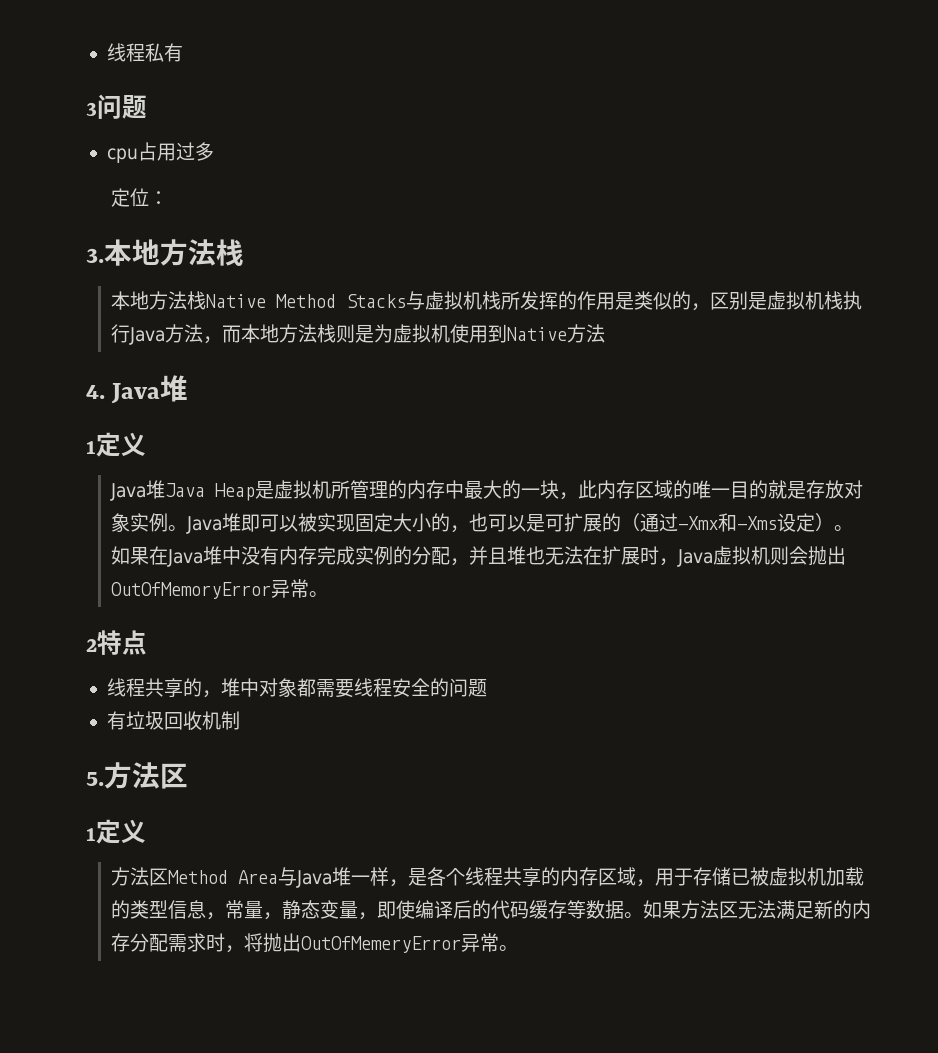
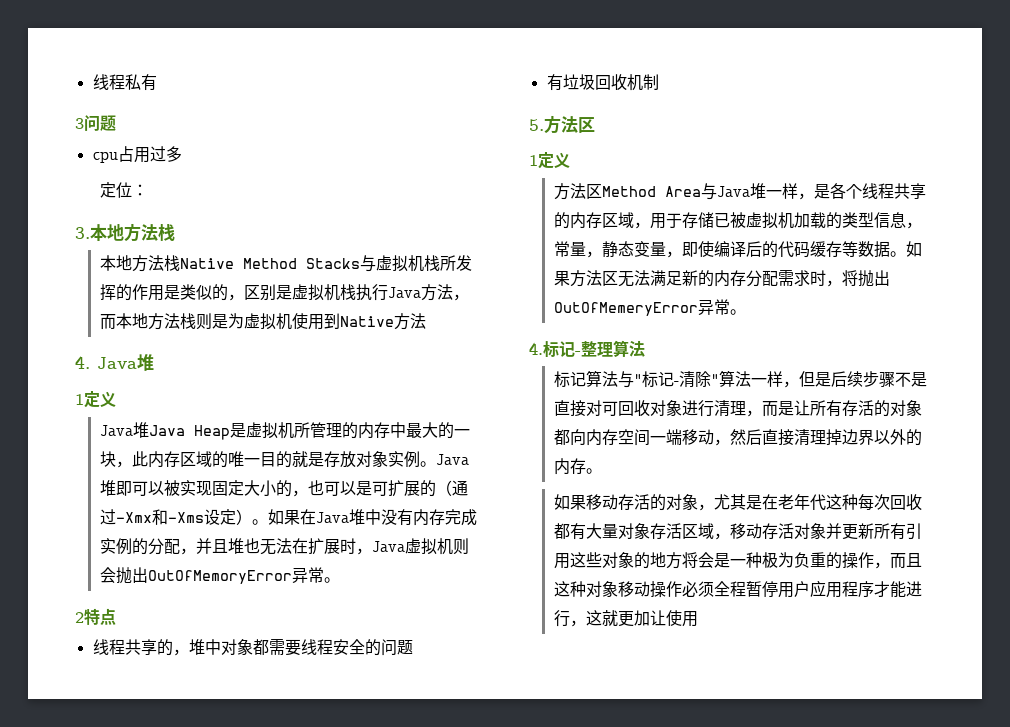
+ 4.标记-整理算法
+ 标记算法与"标记-清除"算法一样，但是后续步骤不是直接对可回收对象进行清理，而是让所有存活的对象都向内存空间一端移动，然后直接清理掉边界以外的内存。
+ 如果移动存活的对象，尤其是在老年代这种每次回收都有大量对象存活区域，移动存活对象并更新所有引用这些对象的地方将会是一种极为负重的操作，而且这种对象移动操作必须全程暂停用户应用程序才能进行，这就更加让使用

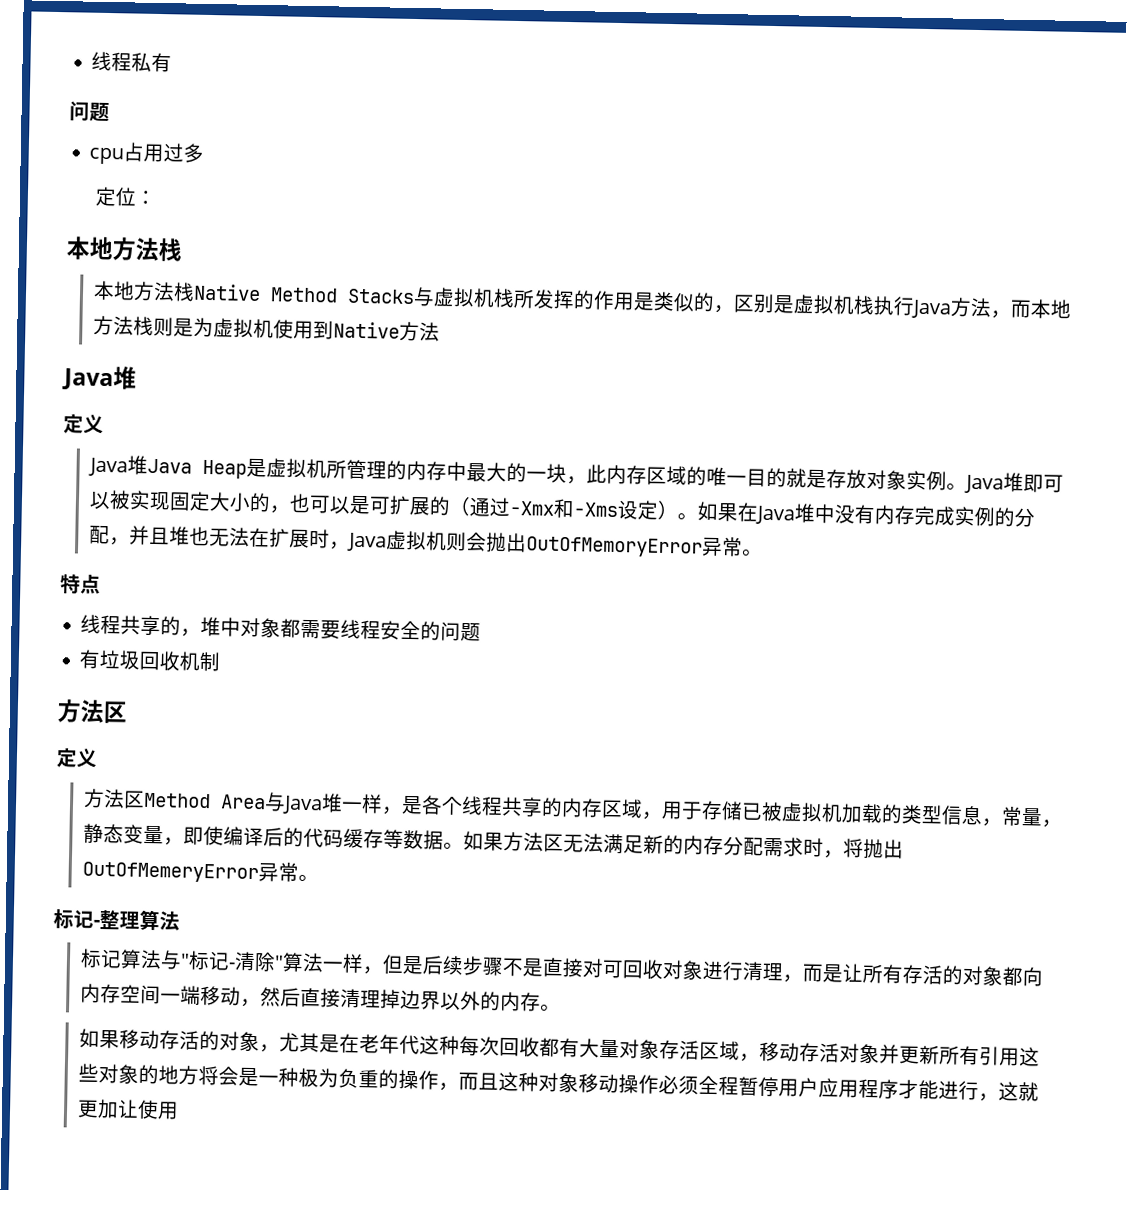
  线程私有
- 3问题
+ 问题
  定位：
- 3.本地方法栈
+ 本地方法栈
  本地方法栈Native Method Stacks与虚拟机栈所发挥的作用是类似的，区别是虚拟机栈执行Java方法，而本地方法栈则是为虚拟机使用到Native方法
- 4. Java堆
- 1定义
+ Java堆
+ 定义
- 2特点
+ 特点
  有垃圾回收机制
- 5.方法区
- 1定义
+ 方法区
+ 定义
- 4.标记-整理算法
+ 标记-整理算法

